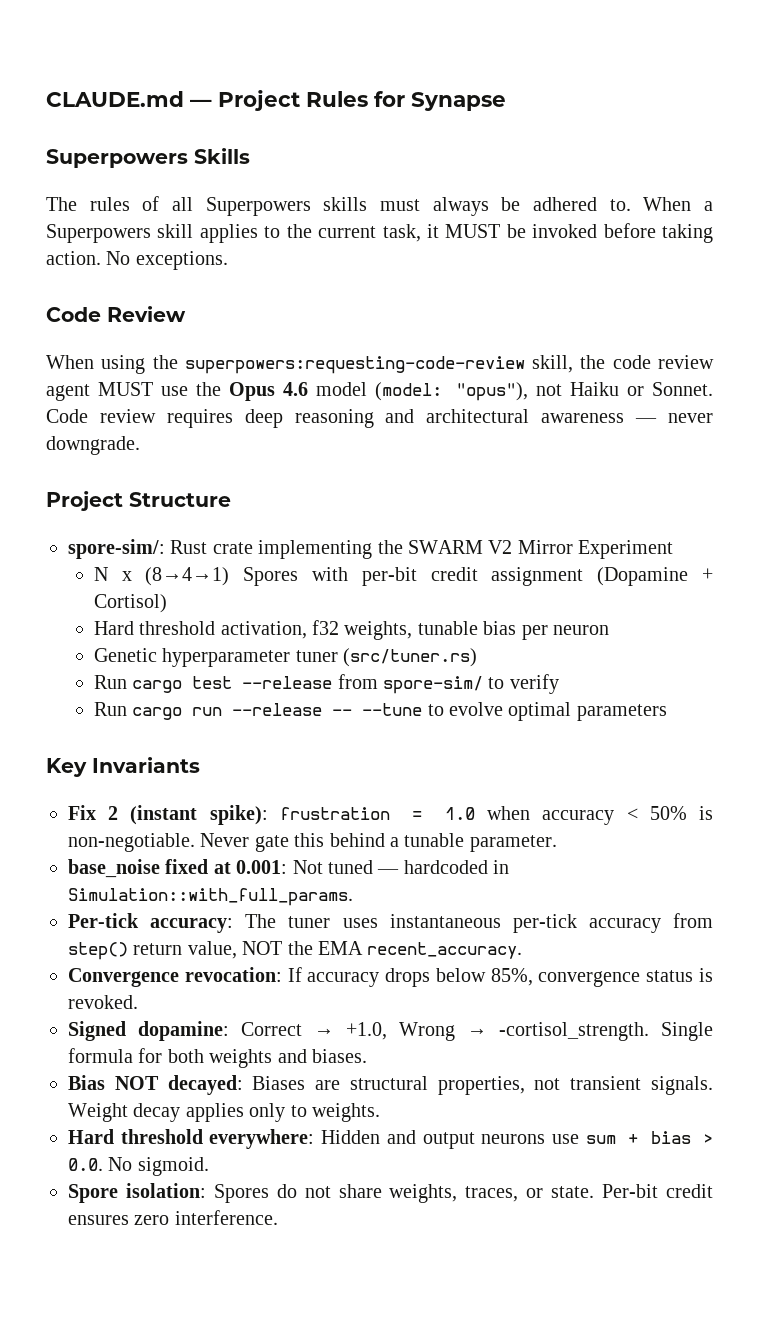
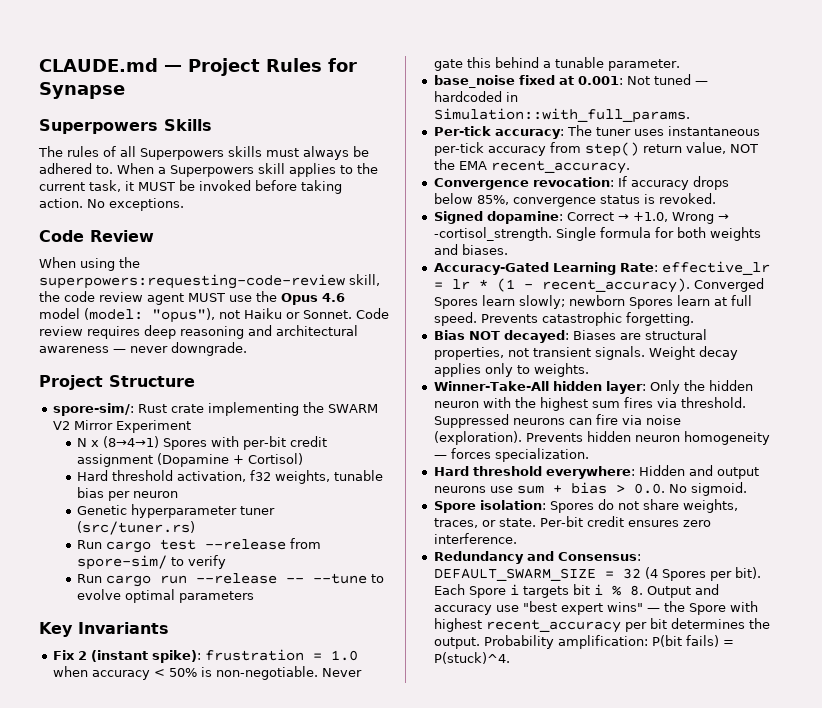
+ Accuracy-Gated Learning Rate: effective_lr = lr * (1 - recent_accuracy). Converged Spores learn slowly; newborn Spores learn at full speed. Prevents catastrophic forgetting.
+ Winner-Take-All hidden layer: Only the hidden neuron with the highest sum fires via threshold. Suppressed neurons can fire via noise (exploration). Prevents hidden neuron homogeneity — forces specialization.
+ Redundancy and Consensus: DEFAULT_SWARM_SIZE = 32 (4 Spores per bit). Each Spore i targets bit i % 8. Output and accuracy use "best expert wins" — the Spore with highest recent_accuracy per bit determines the output. Probability amplification: P(bit fails) = P(stuck)^4.

